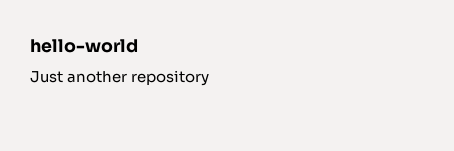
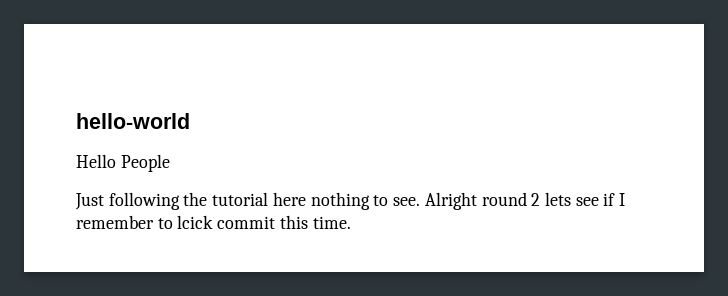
+ Hello People
- Just another repository
+ Just following the tutorial here nothing to see. Alright round 2 lets see if I remember to lcick commit this time.

